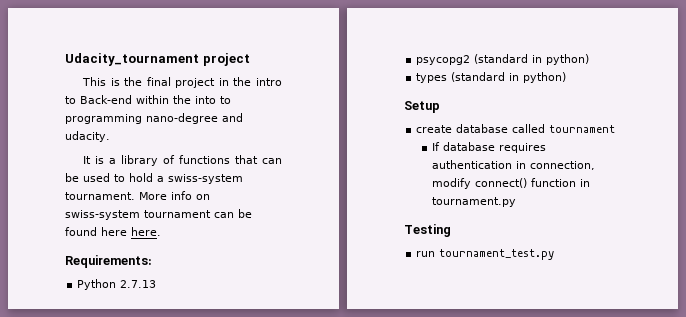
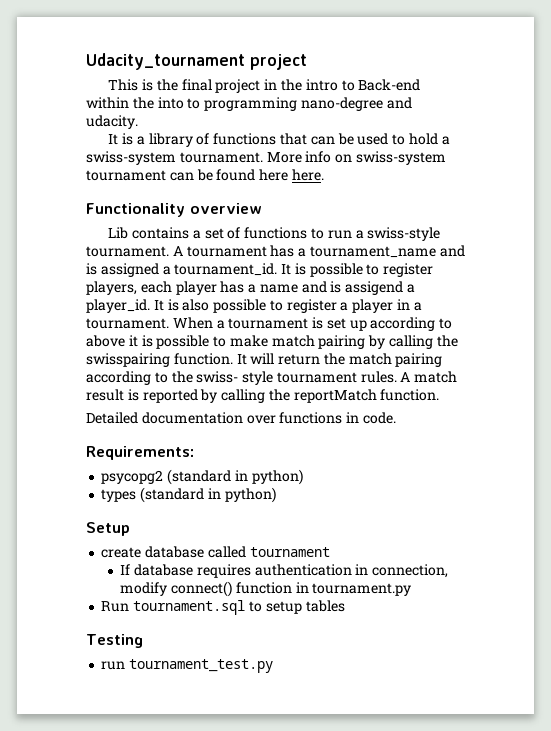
+ Functionality overview
+ Lib contains a set of functions to run a swiss-style tournament. A tournament has a tournament_name and is assigned a tournament_id. It is possible to register players, each player has a name and is assigend a player_id. It is also possible to register a player in a tournament. When a tournament is set up according to above it is possible to make match pairing by calling the swisspairing function. It will return the match pairing according to the swiss- style tournament rules. A match result is reported by calling the reportMatch function.
+ Detailed documentation over functions in code.
- Python 2.7.13
+ Run tournament.sql to setup tables

